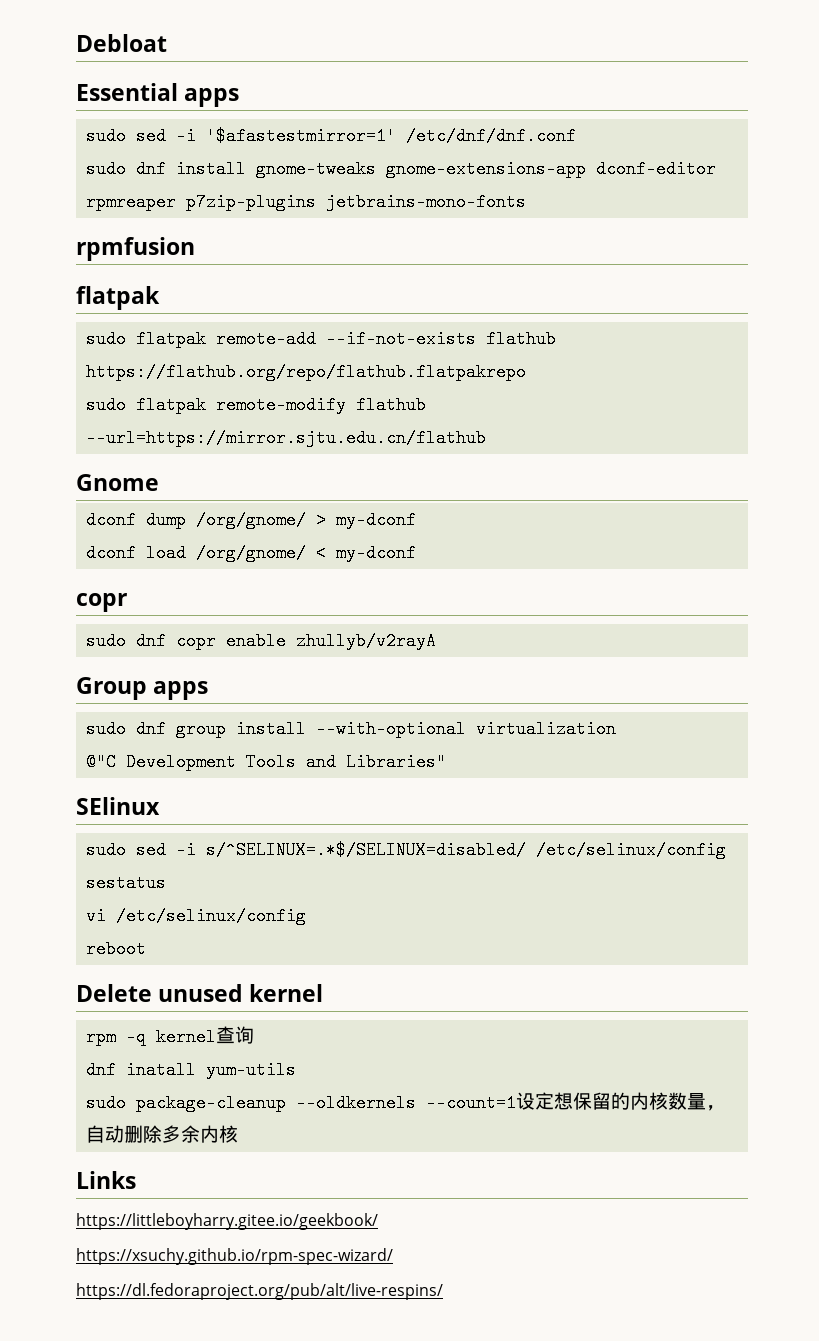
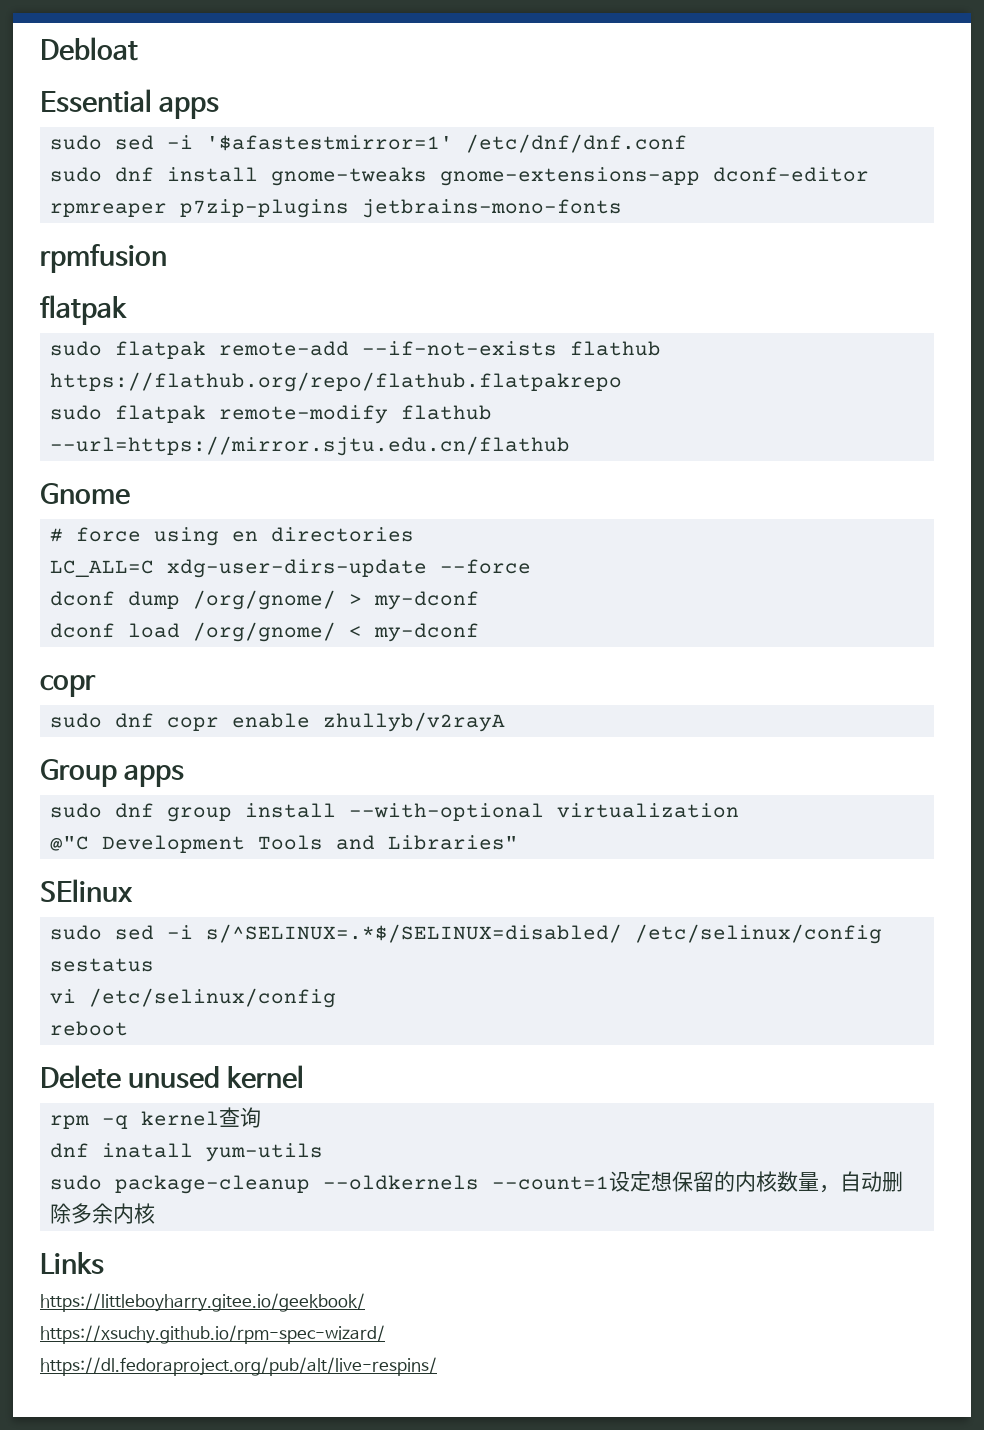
+ # force using en directories
+ LC_ALL=C xdg-user-dirs-update --force

